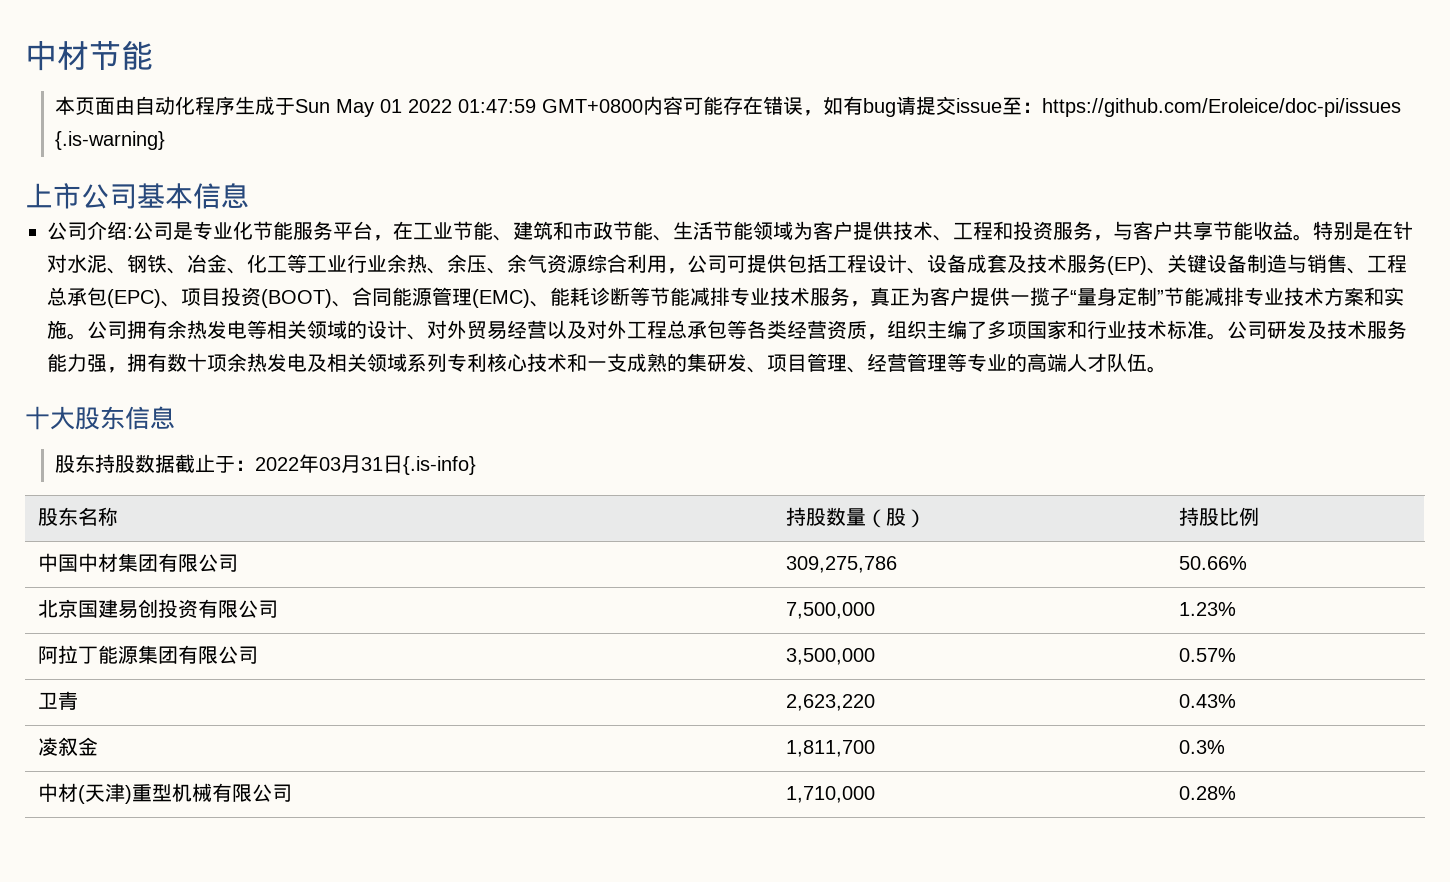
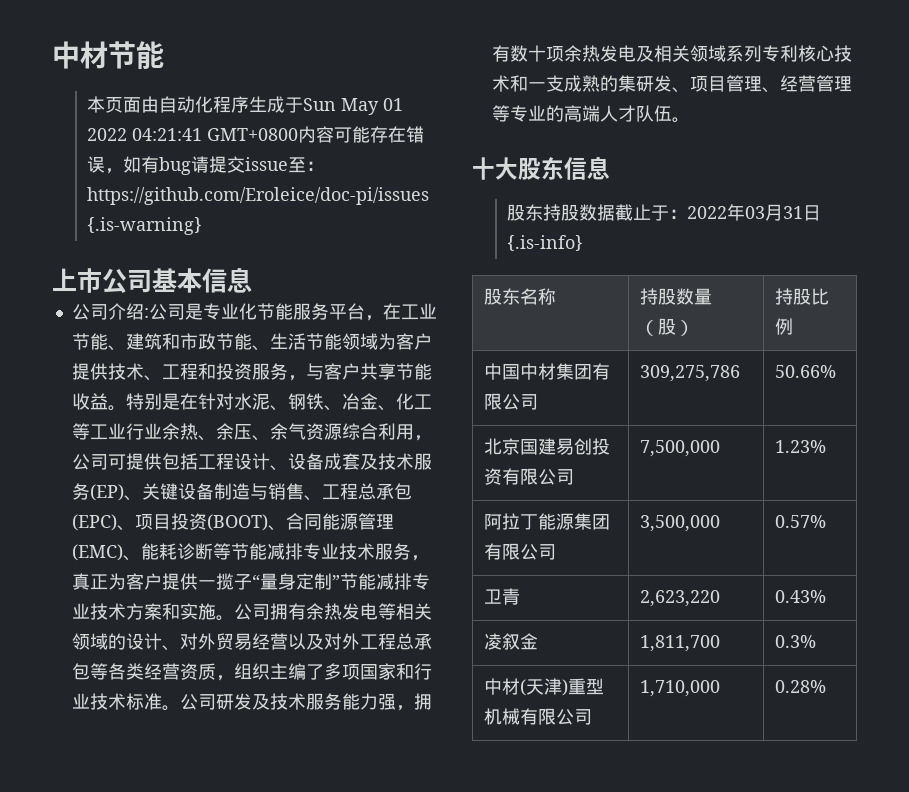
- 本页面由自动化程序生成于Sun May 01 2022 01:47:59 GMT+0800内容可能存在错误，如有bug请提交issue至：https://github.com/Eroleice/doc-pi/issues {.is-warning}
+ 本页面由自动化程序生成于Sun May 01 2022 04:21:41 GMT+0800内容可能存在错误，如有bug请提交issue至：https://github.com/Eroleice/doc-pi/issues {.is-warning}

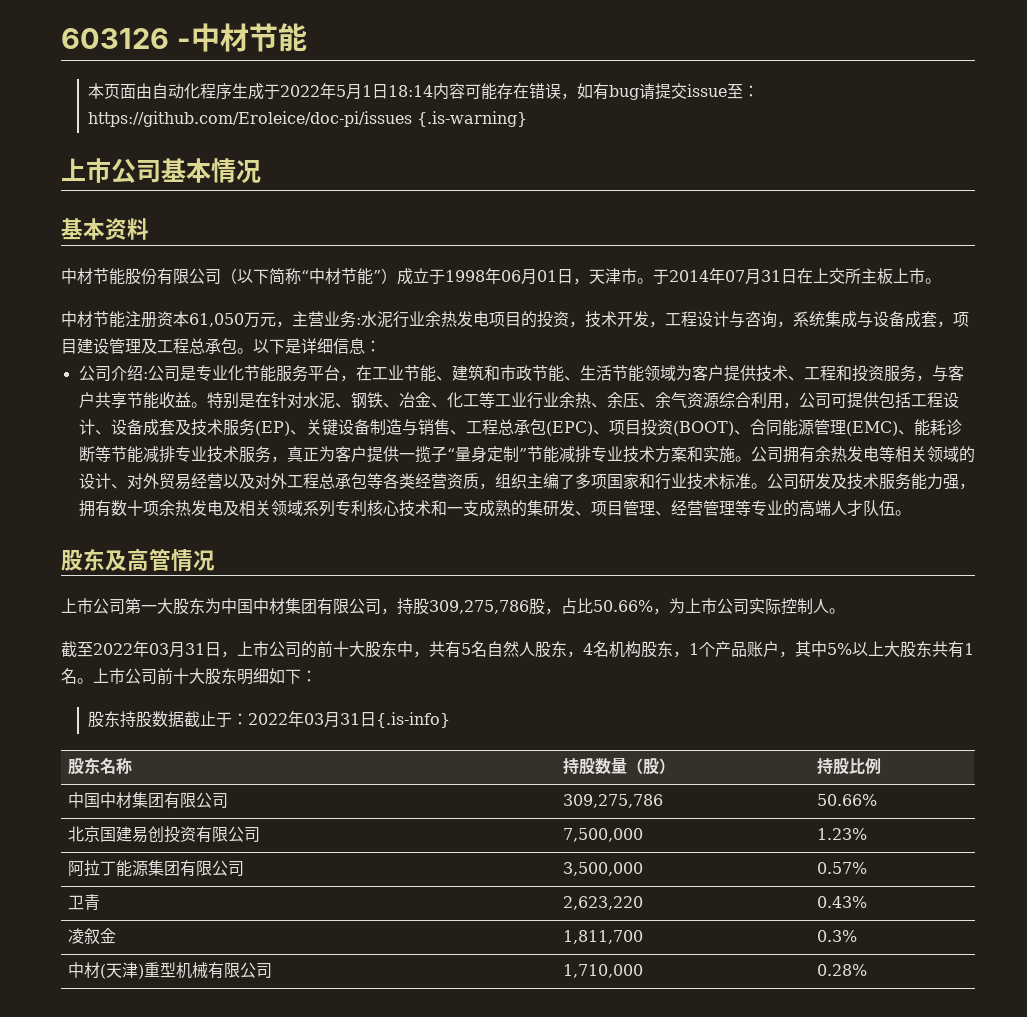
- 中材节能
+ 603126 -中材节能
- 本页面由自动化程序生成于Sun May 01 2022 04:21:41 GMT+0800内容可能存在错误，如有bug请提交issue至：https://github.com/Eroleice/doc-pi/issues {.is-warning}
+ 本页面由自动化程序生成于2022年5月1日18:14内容可能存在错误，如有bug请提交issue至：https://github.com/Eroleice/doc-pi/issues {.is-warning}
- 上市公司基本信息
+ 上市公司基本情况
+ 基本资料
+ 中材节能股份有限公司（以下简称“中材节能”）成立于1998年06月01日，天津市。于2014年07月31日在上交所主板上市。
+ 中材节能注册资本61,050万元，主营业务:水泥行业余热发电项目的投资，技术开发，工程设计与咨询，系统集成与设备成套，项目建设管理及工程总承包。以下是详细信息：
- 十大股东信息
+ 股东及高管情况
+ 上市公司第一大股东为中国中材集团有限公司，持股309,275,786股，占比50.66%，为上市公司实际控制人。
+ 截至2022年03月31日，上市公司的前十大股东中，共有5名自然人股东，4名机构股东，1个产品账户，其中5%以上大股东共有1名。上市公司前十大股东明细如下：

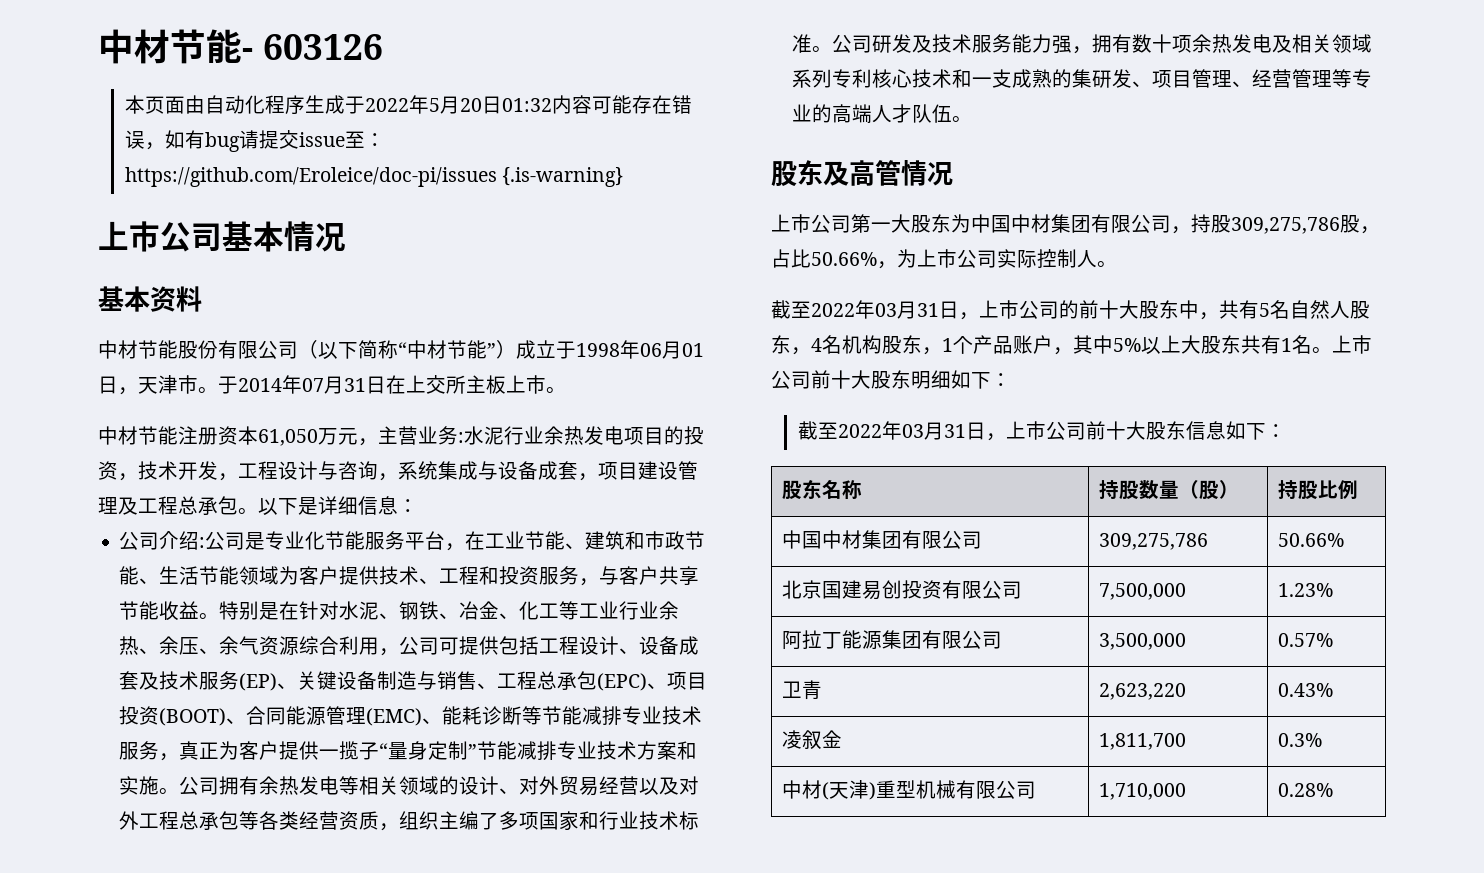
- 603126 -中材节能
+ 中材节能- 603126
- 本页面由自动化程序生成于2022年5月1日18:14内容可能存在错误，如有bug请提交issue至：https://github.com/Eroleice/doc-pi/issues {.is-warning}
+ 本页面由自动化程序生成于2022年5月20日01:32内容可能存在错误，如有bug请提交issue至：https://github.com/Eroleice/doc-pi/issues {.is-warning}
- 股东持股数据截止于：2022年03月31日{.is-info}
+ 截至2022年03月31日，上市公司前十大股东信息如下：

